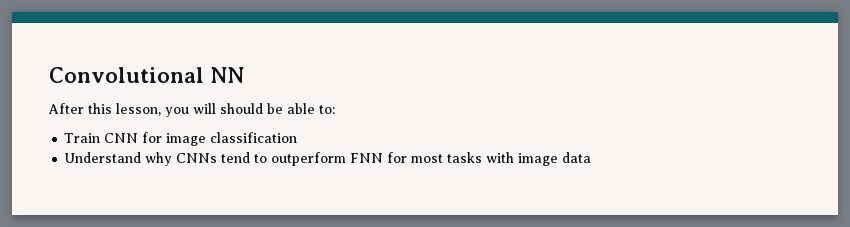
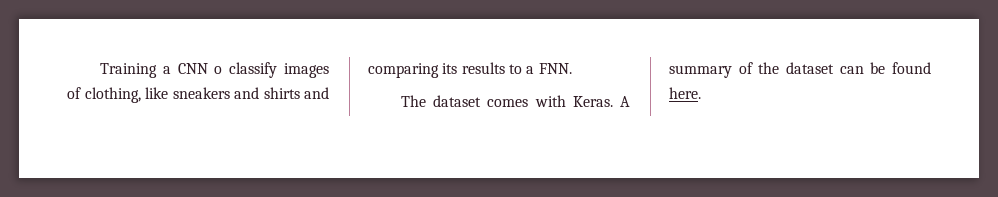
- Convolutional NN
- After this lesson, you will should be able to:
- Train CNN for image classification
- Understand why CNNs tend to outperform FNN for most tasks with image data
+ Training a CNN o classify images of clothing, like sneakers and shirts and comparing its results to a FNN.
+ The dataset comes with Keras. A summary of the dataset can be found here.

